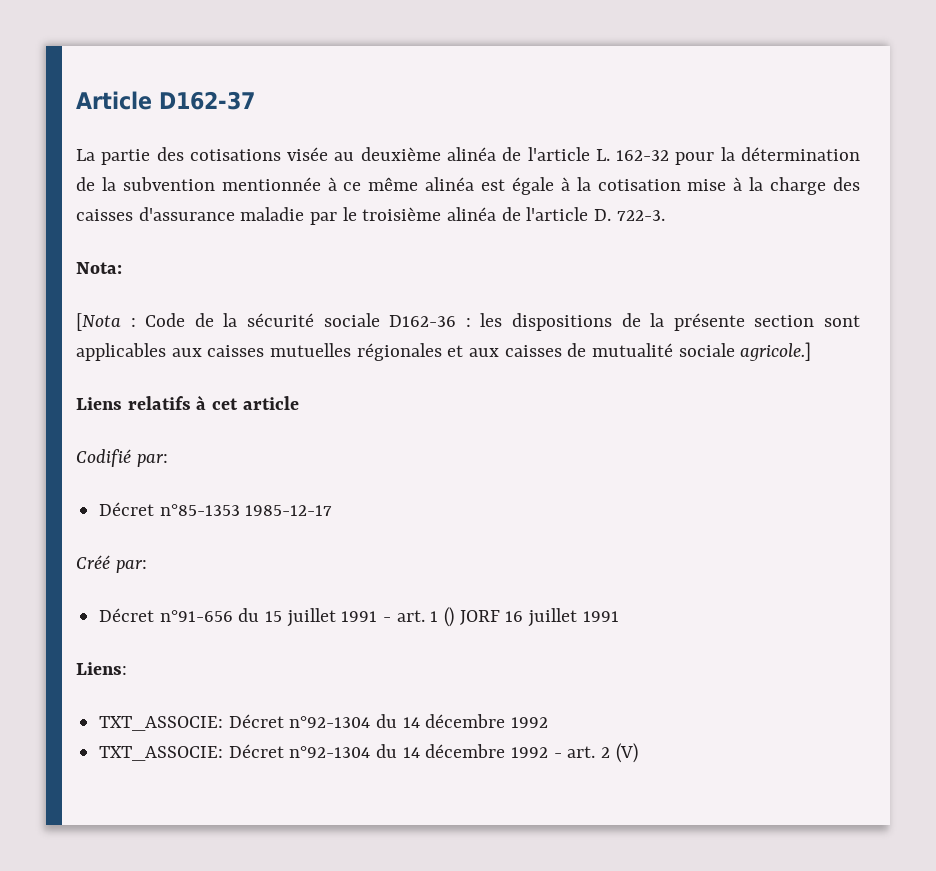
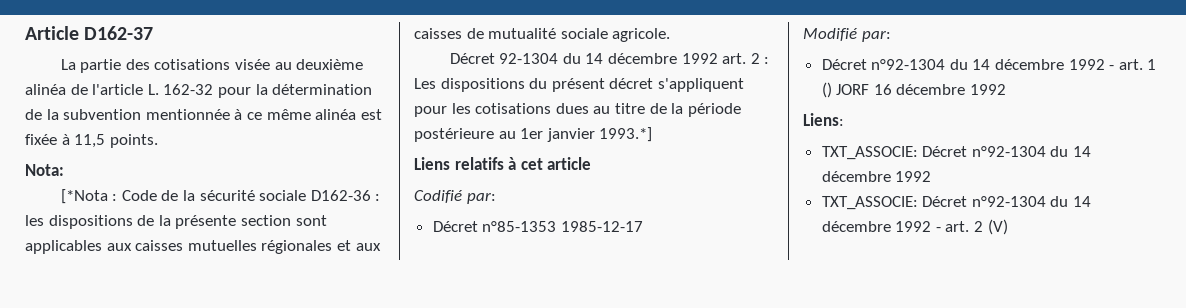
- La partie des cotisations visée au deuxième alinéa de l'article L. 162-32 pour la détermination de la subvention mentionnée à ce même alinéa est égale à la cotisation mise à la charge des caisses d'assurance maladie par le troisième alinéa de l'article D. 722-3.
+ La partie des cotisations visée au deuxième alinéa de l'article L. 162-32 pour la détermination de la subvention mentionnée à ce même alinéa est fixée à 11,5 points.
- [Nota : Code de la sécurité sociale D162-36 : les dispositions de la présente section sont applicables aux caisses mutuelles régionales et aux caisses de mutualité sociale agricole.]
+ [*Nota : Code de la sécurité sociale D162-36 : les dispositions de la présente section sont applicables aux caisses mutuelles régionales et aux caisses de mutualité sociale agricole.
+ Décret 92-1304 du 14 décembre 1992 art. 2 : Les dispositions du présent décret s'appliquent pour les cotisations dues au titre de la période postérieure au 1er janvier 1993.*]
- Créé par:
- Décret n°91-656 du 15 juillet 1991 - art. 1 () JORF 16 juillet 1991
+ Modifié par:
+ Décret n°92-1304 du 14 décembre 1992 - art. 1 () JORF 16 décembre 1992

